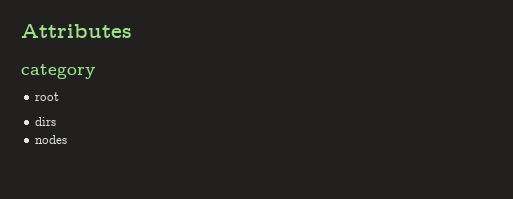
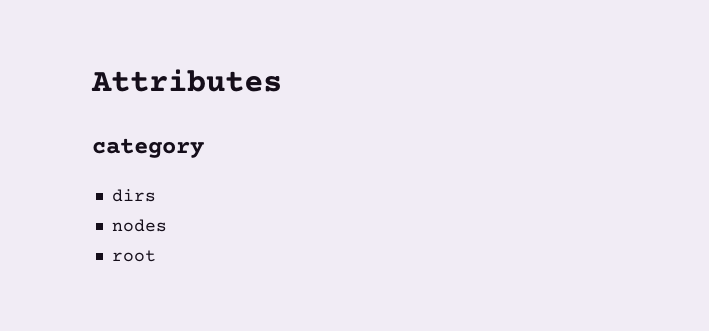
- root
+ root

